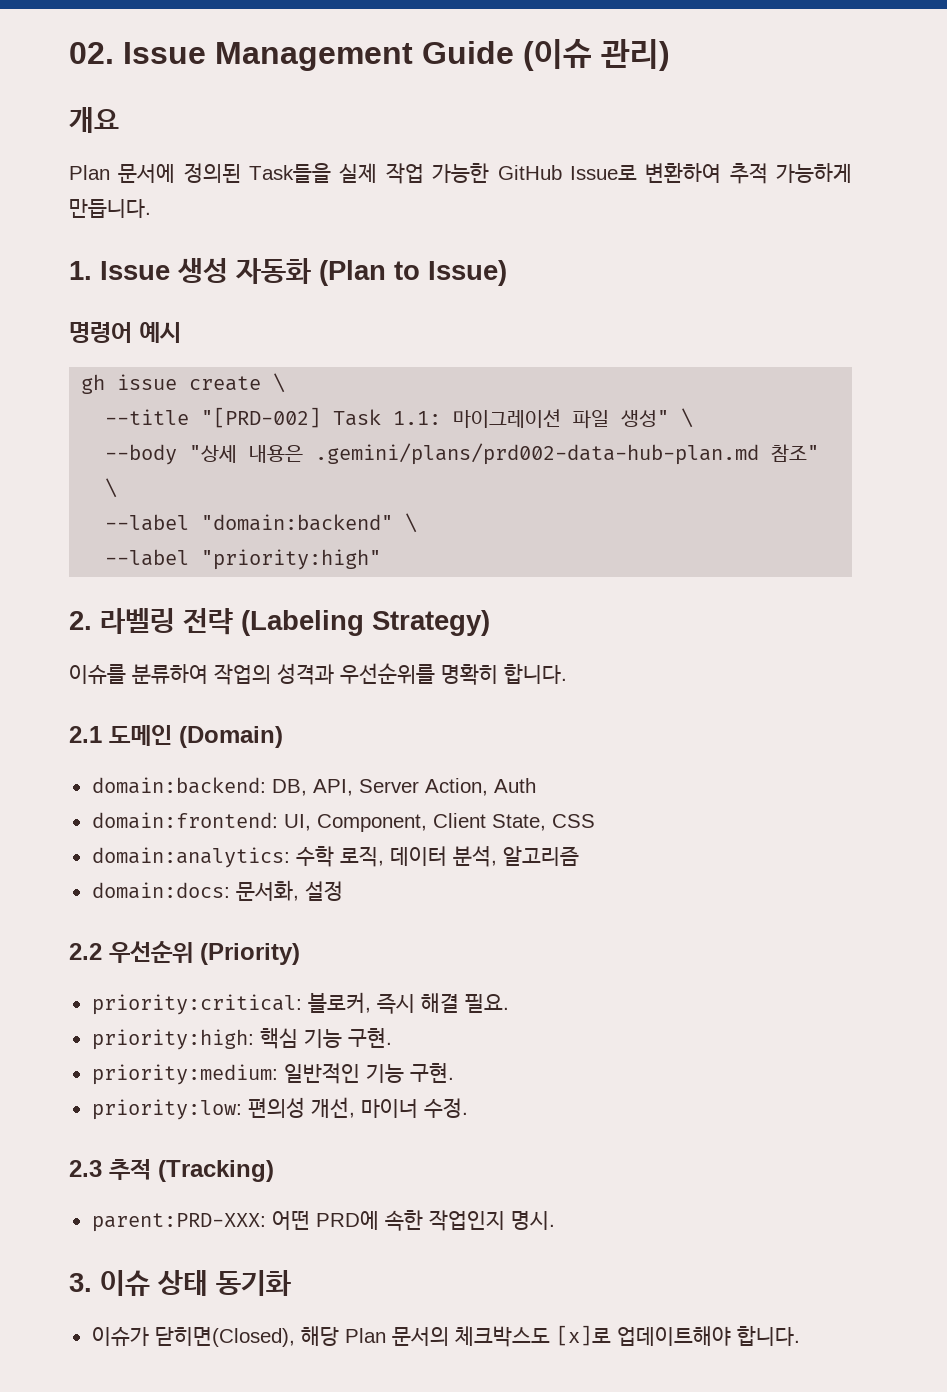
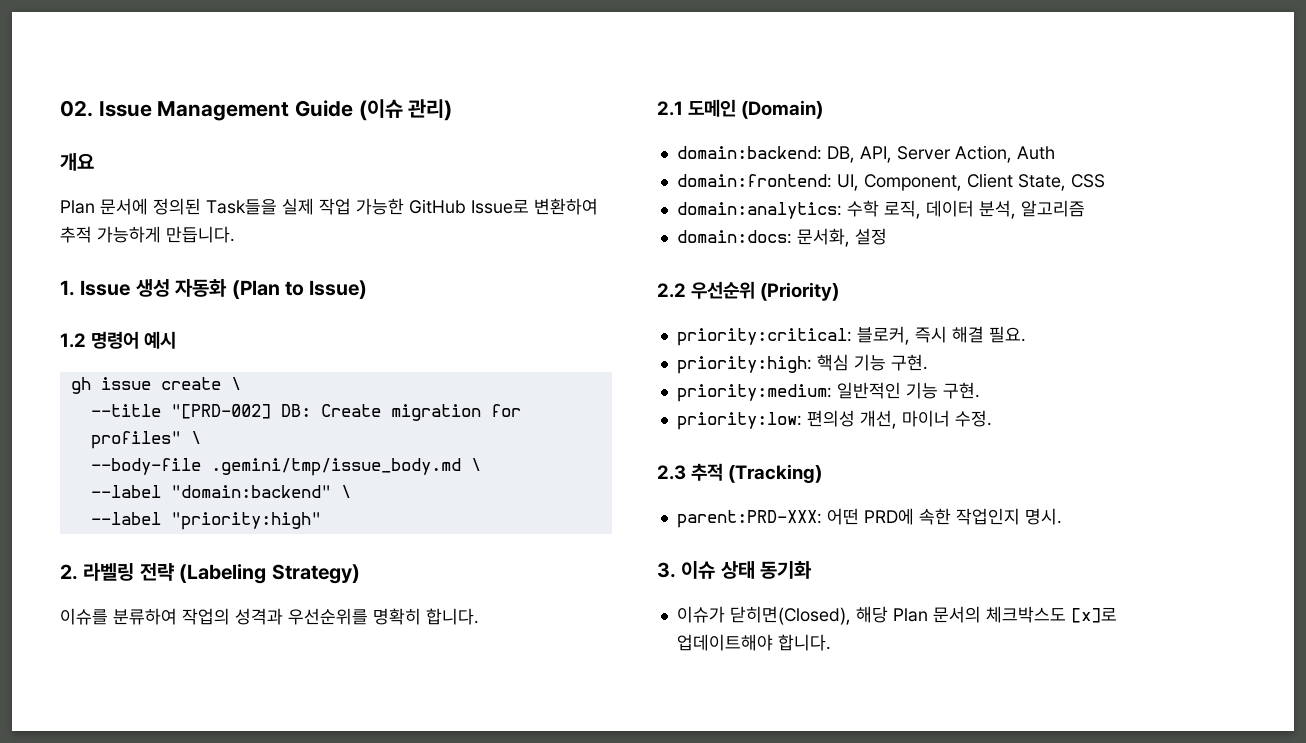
- 명령어 예시
+ 1.2 명령어 예시
- --title "[PRD-002] Task 1.1: 마이그레이션 파일 생성" \
- --body "상세 내용은 .gemini/plans/prd002-data-hub-plan.md 참조" \
+ --title "[PRD-002] DB: Create migration for profiles" \
+ --body-file .gemini/tmp/issue_body.md \

